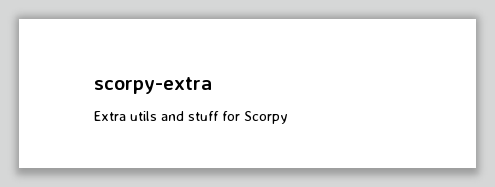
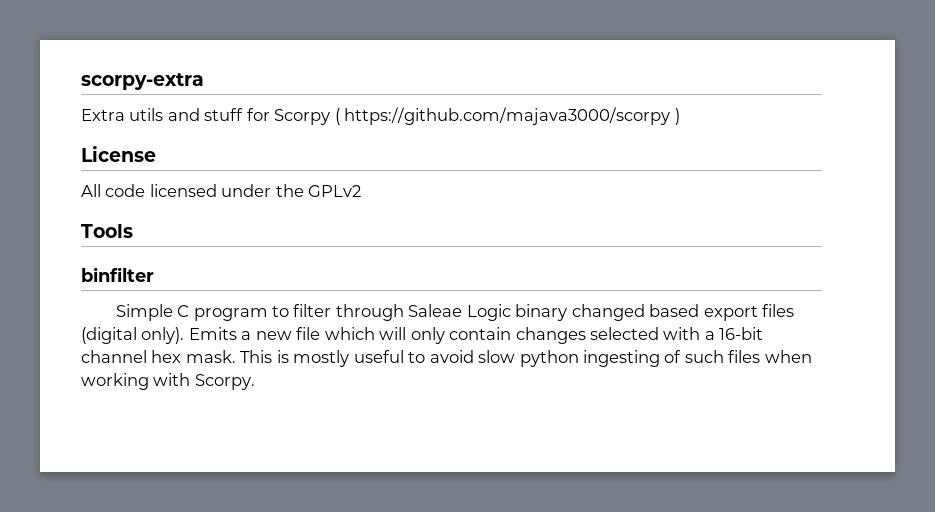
- Extra utils and stuff for Scorpy
+ Extra utils and stuff for Scorpy ( https://github.com/majava3000/scorpy )
+ License
+ All code licensed under the GPLv2
+ Tools
+ binfilter
+ Simple C program to filter through Saleae Logic binary changed based export files (digital only). Emits a new file which will only contain changes selected with a 16-bit channel hex mask. This is mostly useful to avoid slow python ingesting of such files when working with Scorpy.

